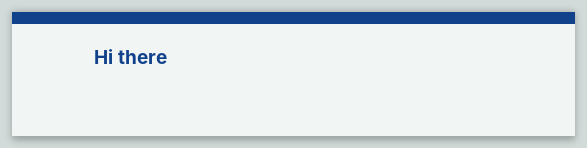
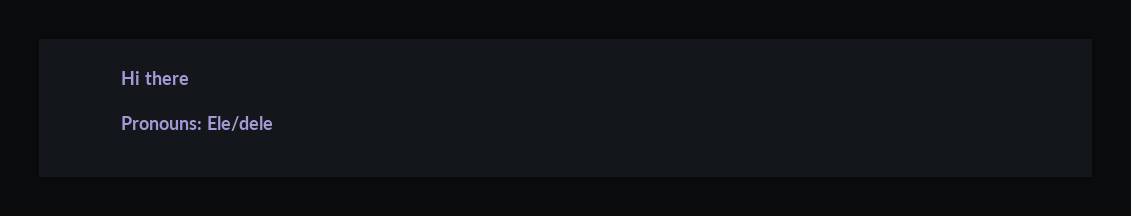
+ Pronouns: Ele/dele

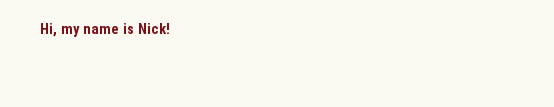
- Hi there
- Pronouns: Ele/dele
+ Hi, my name is Nick!

